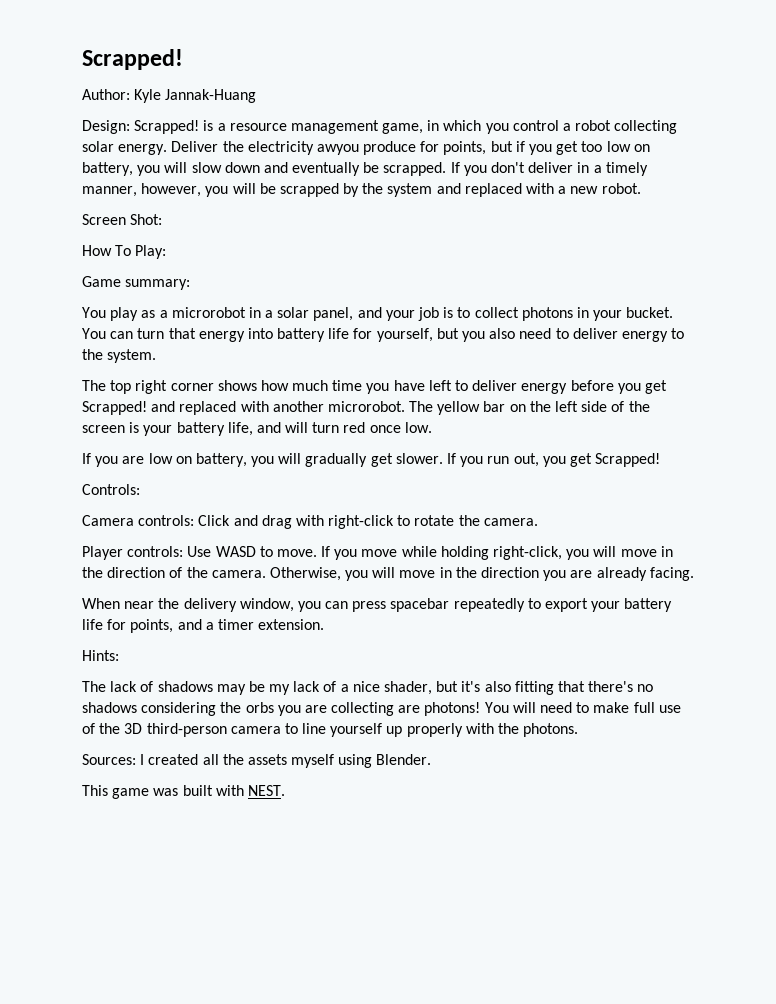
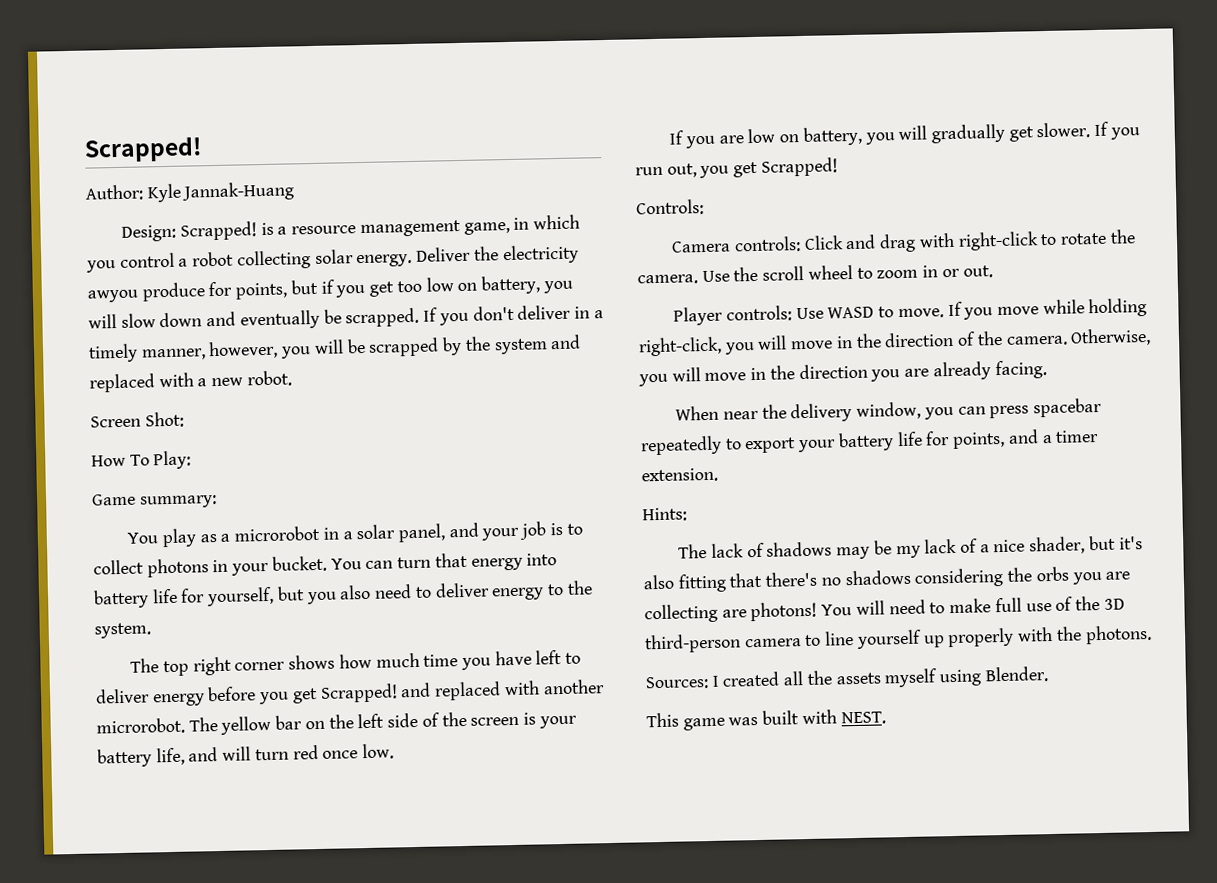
+ Use the scroll wheel to zoom in or out.

